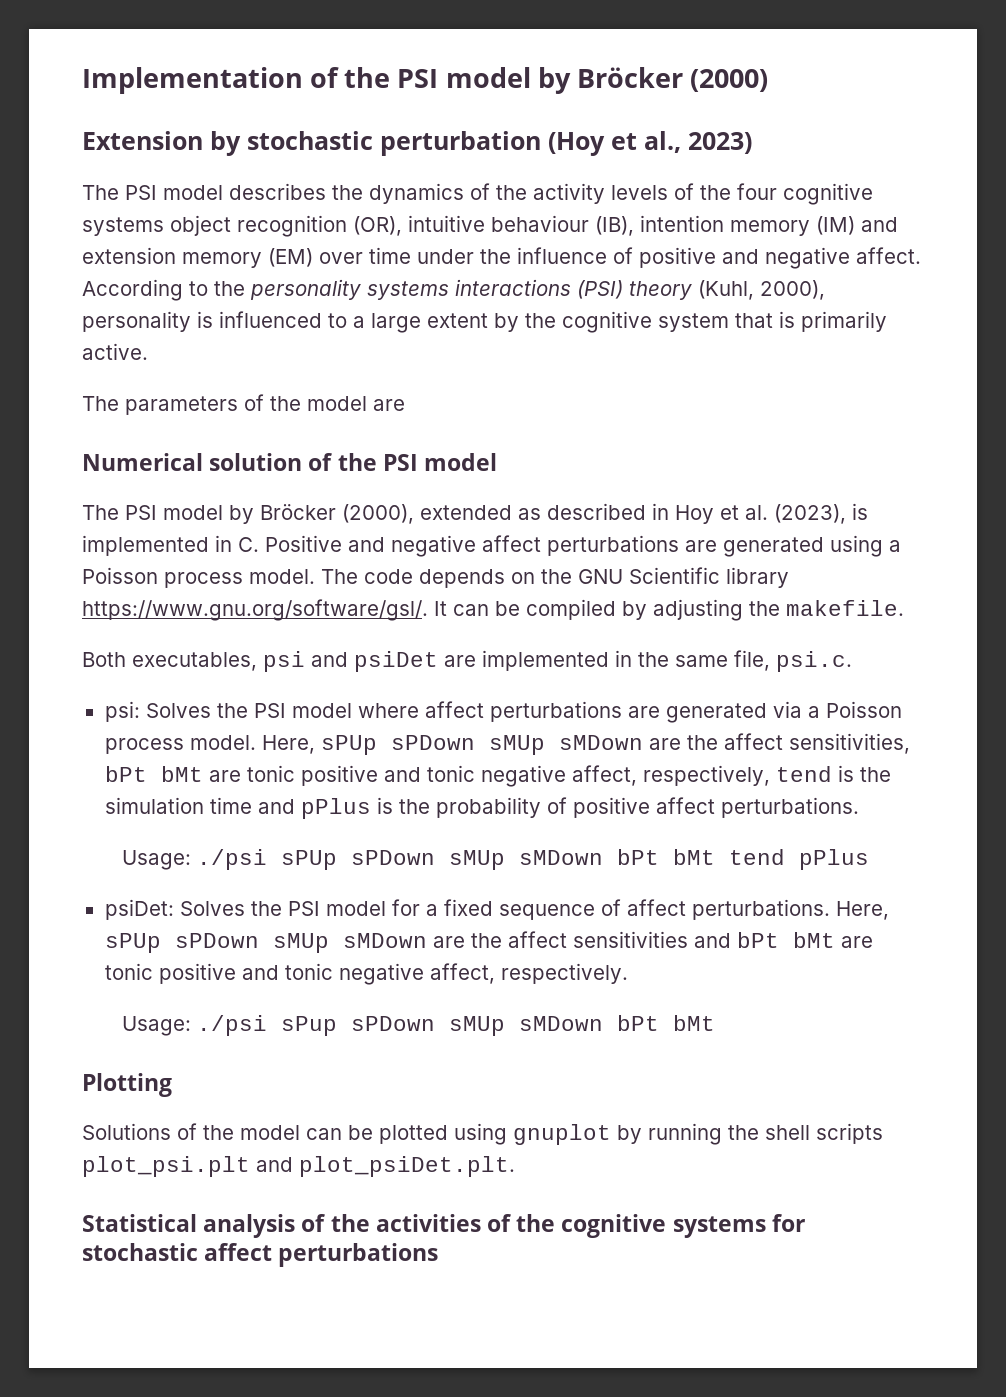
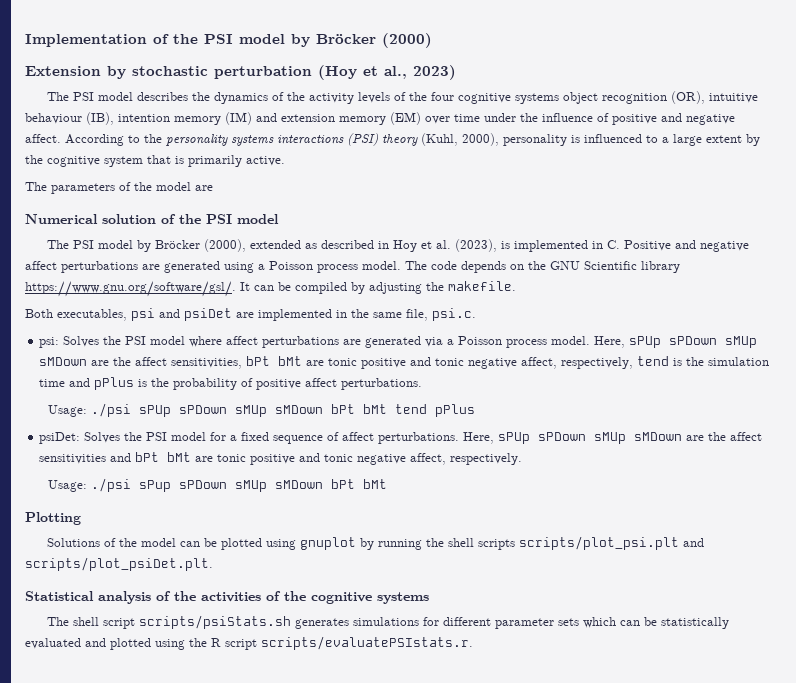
- Solutions of the model can be plotted using gnuplot by running the shell scripts plot_psi.plt and plot_psiDet.plt.
+ Solutions of the model can be plotted using gnuplot by running the shell scripts scripts/plot_psi.plt and scripts/plot_psiDet.plt.
- Statistical analysis of the activities of the cognitive systems for stochastic affect perturbations
+ Statistical analysis of the activities of the cognitive systems
+ The shell script scripts/psiStats.sh generates simulations for different parameter sets which can be statistically evaluated and plotted using the R script scripts/evaluatePSIstats.r.

